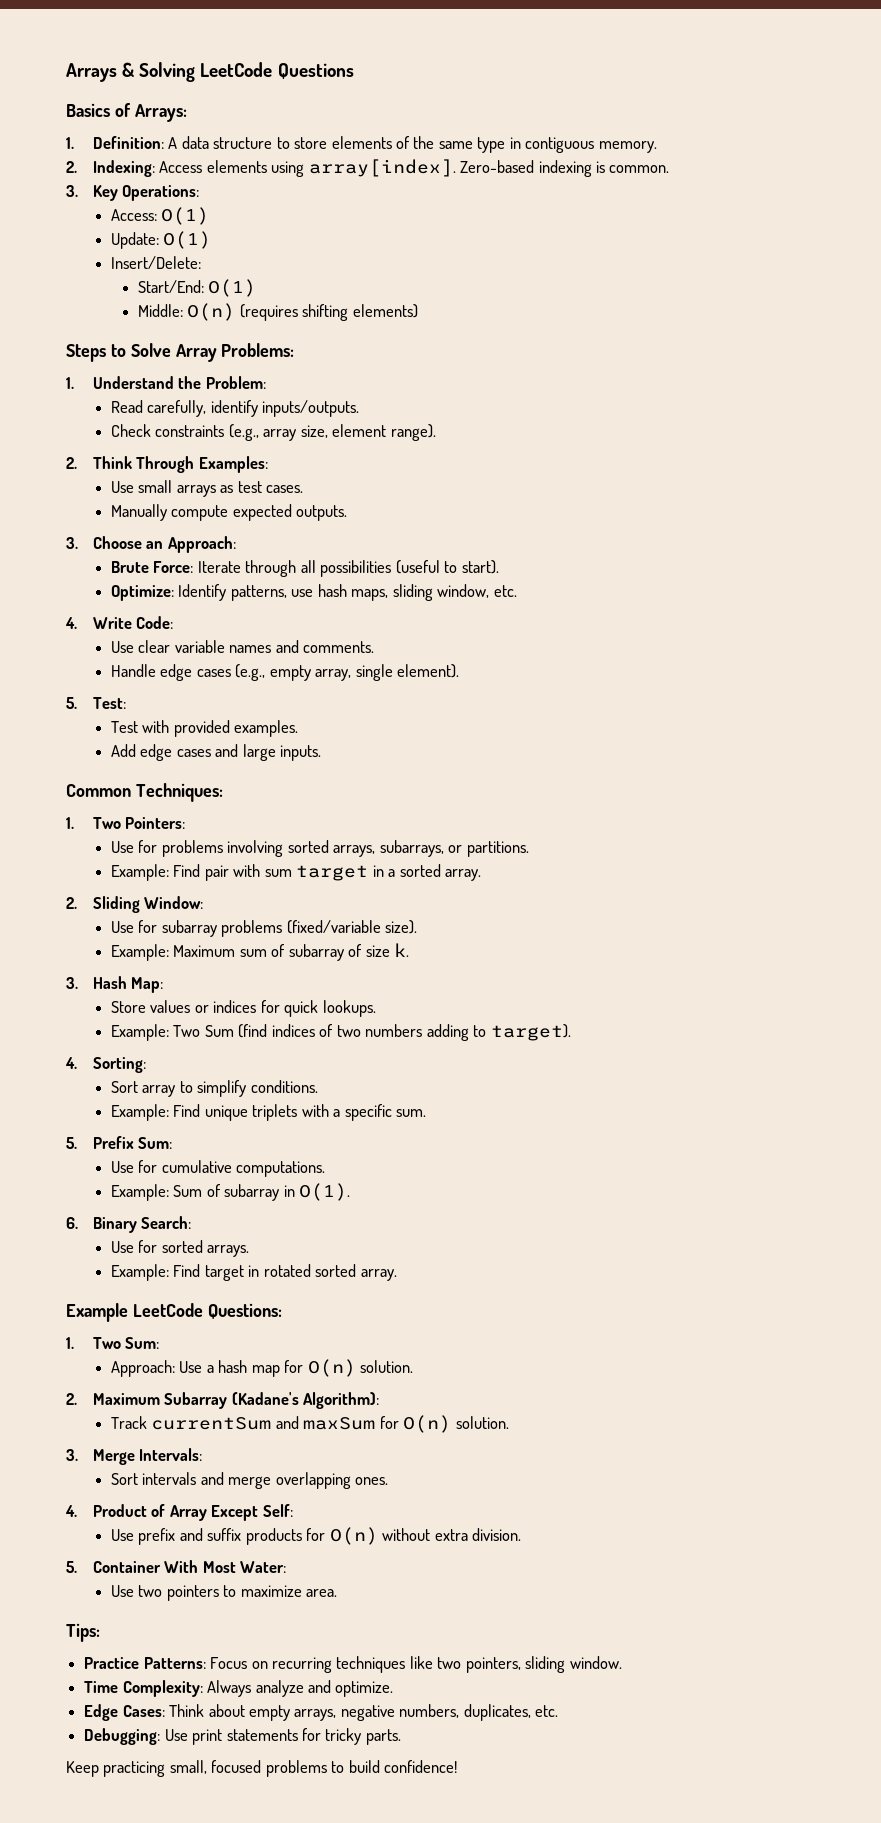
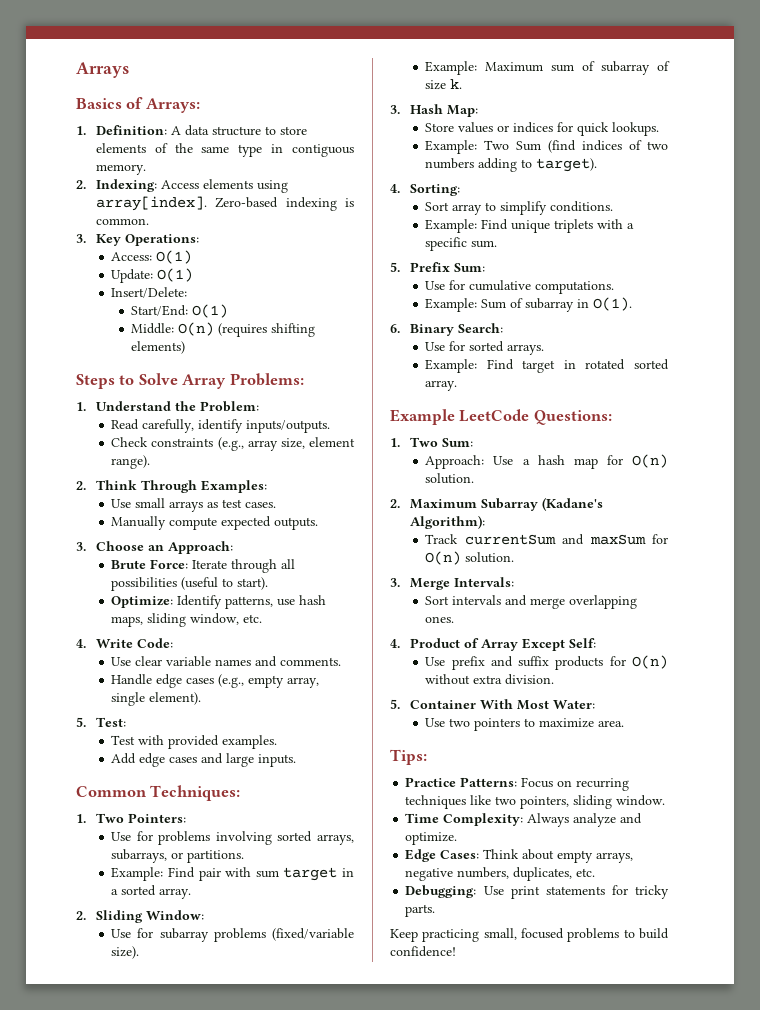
- Arrays & Solving LeetCode Questions
+ Arrays

